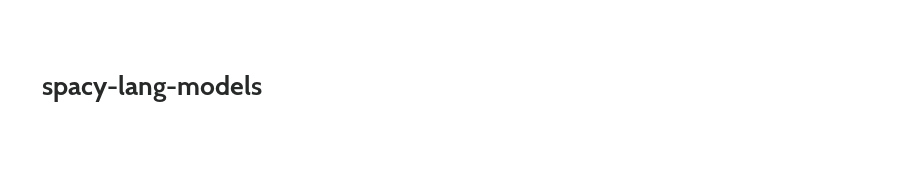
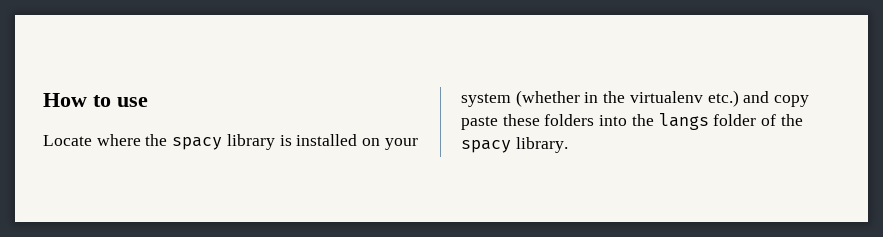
- spacy-lang-models
+ How to use
+ Locate where the spacy library is installed on your system (whether in the virtualenv etc.) and copy paste these folders into the langs folder of the spacy library.

